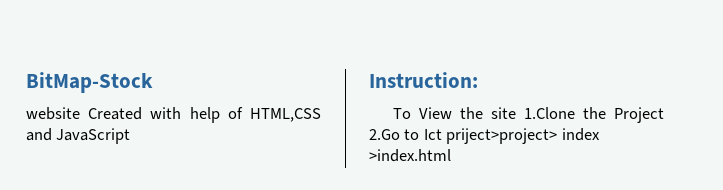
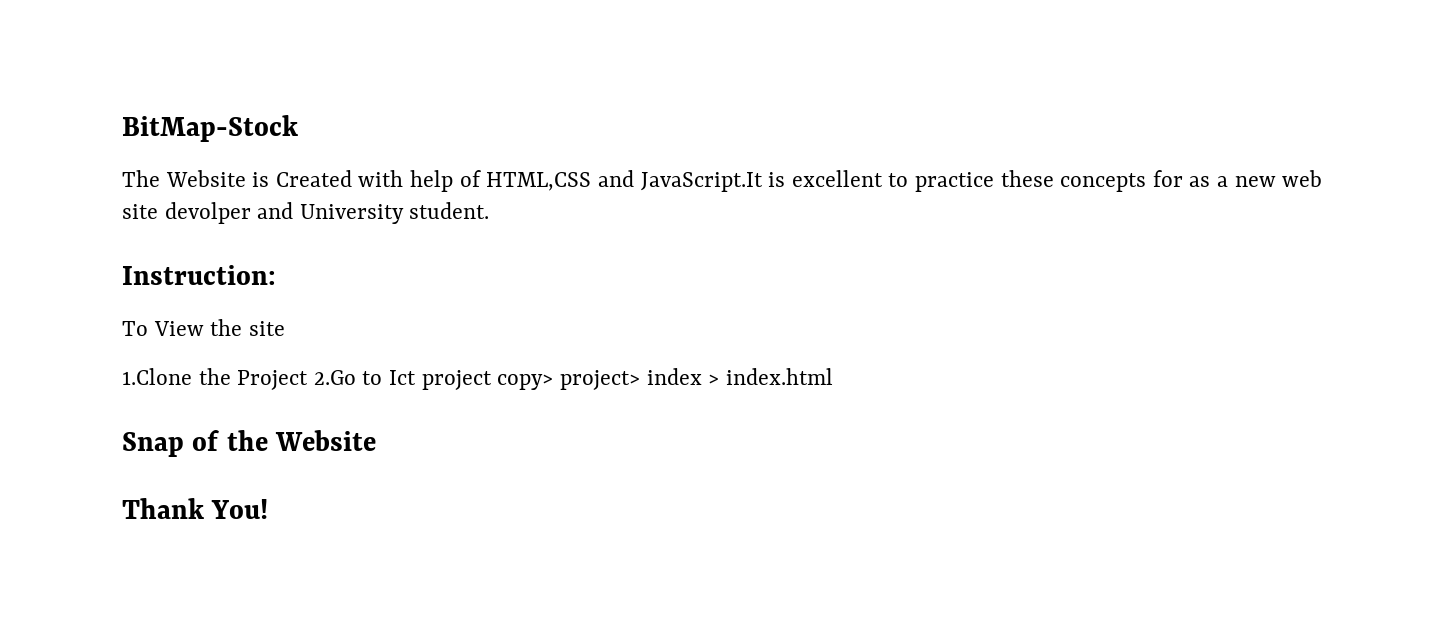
- website Created with help of HTML,CSS and JavaScript
+ The Website is Created with help of HTML,CSS and JavaScript.It is excellent to practice these concepts for as a new web site devolper and University student.
- To View the site 1.Clone the Project 2.Go to Ict priject>project> index >index.html
+ To View the site
+ 1.Clone the Project 2.Go to Ict project copy> project> index > index.html
+ Snap of the Website
+ Thank You!

